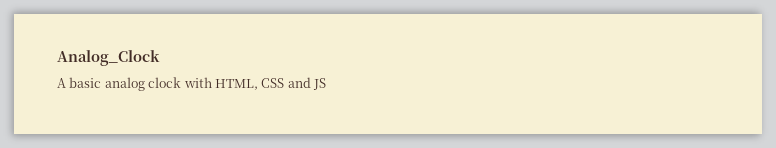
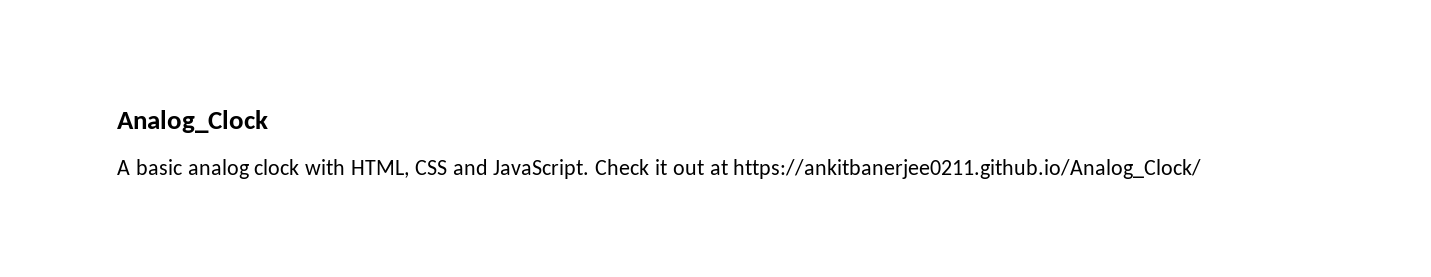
- A basic analog clock with HTML, CSS and JS
+ A basic analog clock with HTML, CSS and JavaScript. Check it out at https://ankitbanerjee0211.github.io/Analog_Clock/

